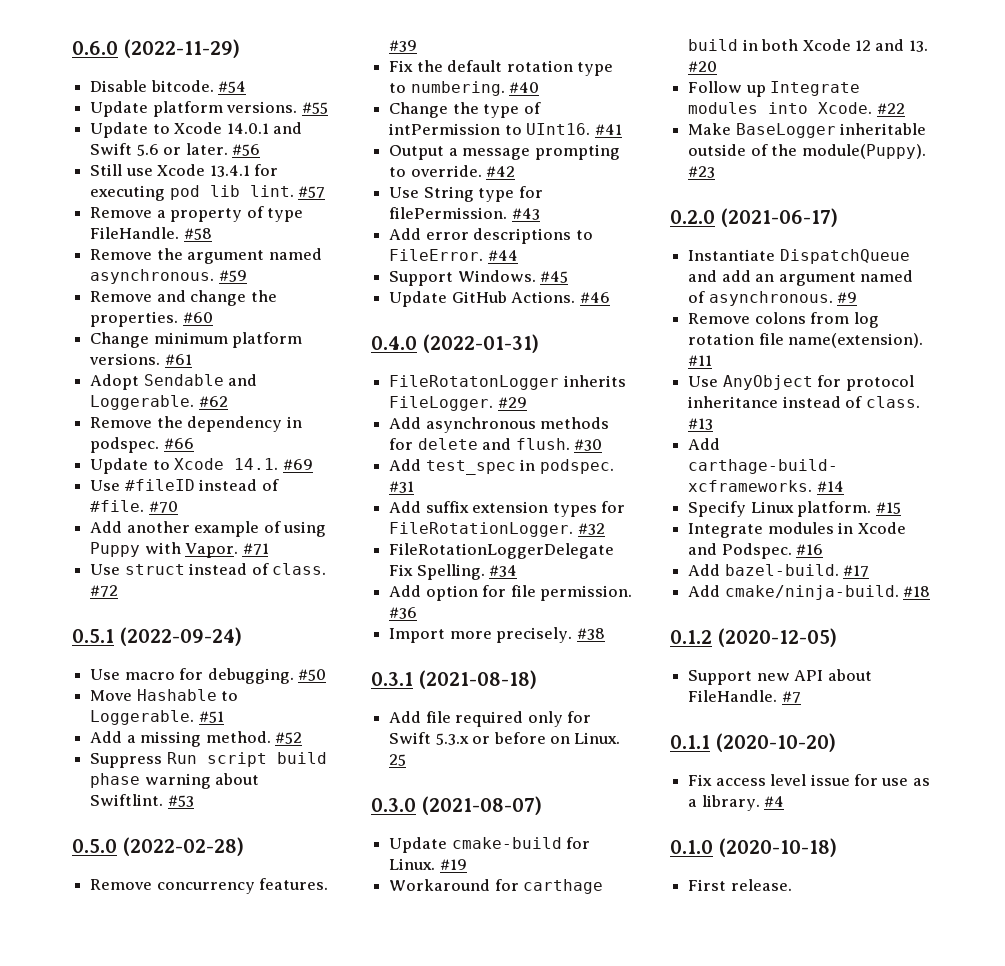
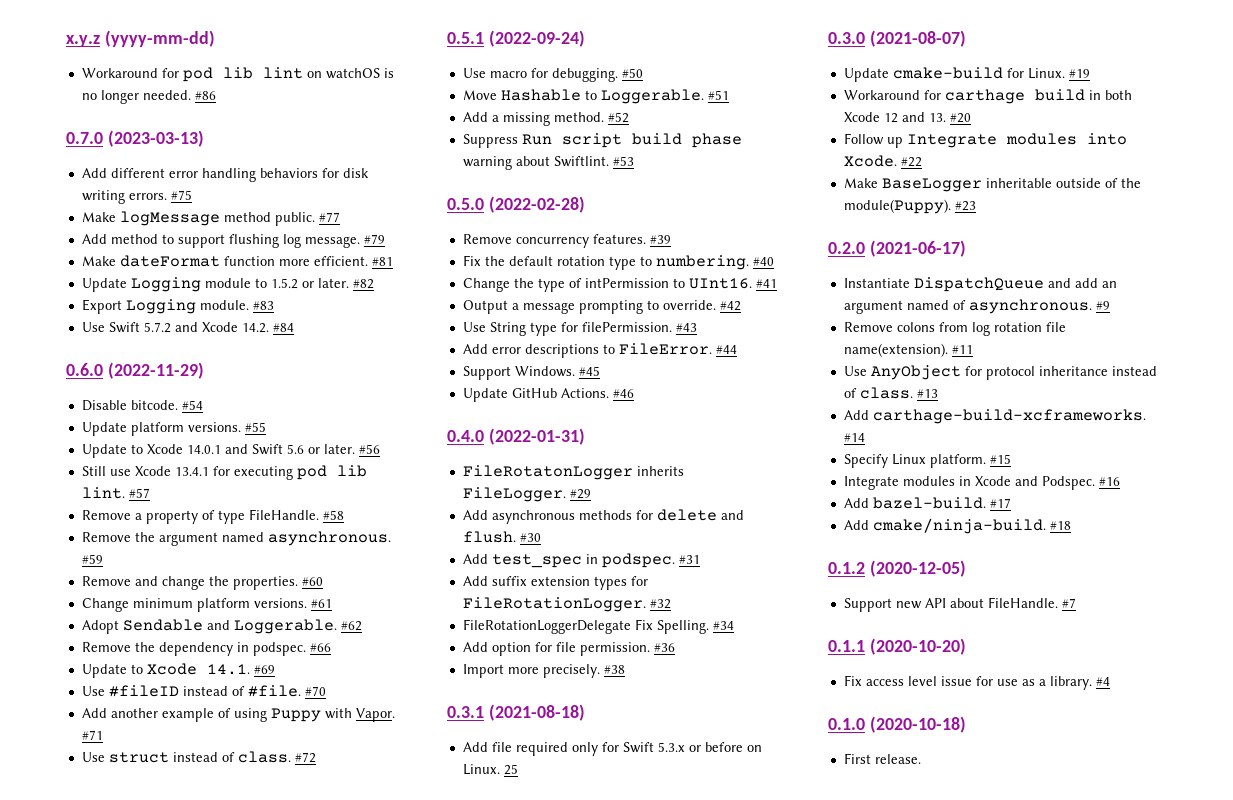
+ x.y.z (yyyy-mm-dd)
+ Workaround for pod lib lint on watchOS is no longer needed. #86
+ 0.7.0 (2023-03-13)
+ Add different error handling behaviors for disk writing errors. #75
+ Make logMessage method public. #77
+ Add method to support flushing log message. #79
+ Make dateFormat function more efficient. #81
+ Update Logging module to 1.5.2 or later. #82
+ Export Logging module. #83
+ Use Swift 5.7.2 and Xcode 14.2. #84

